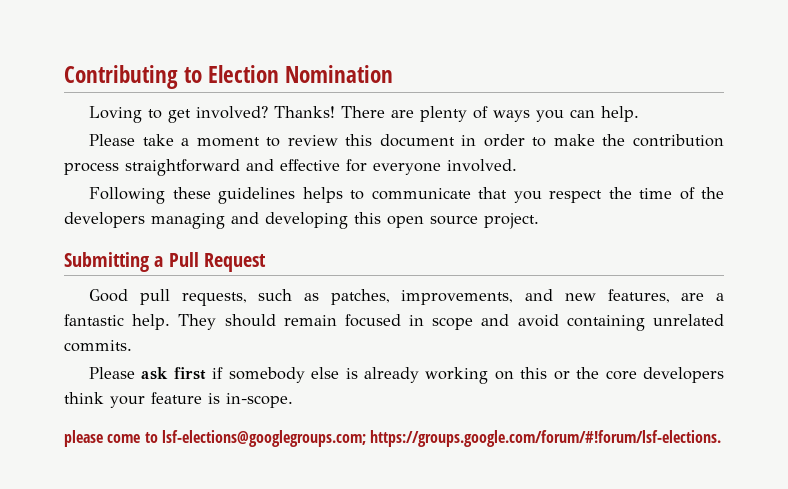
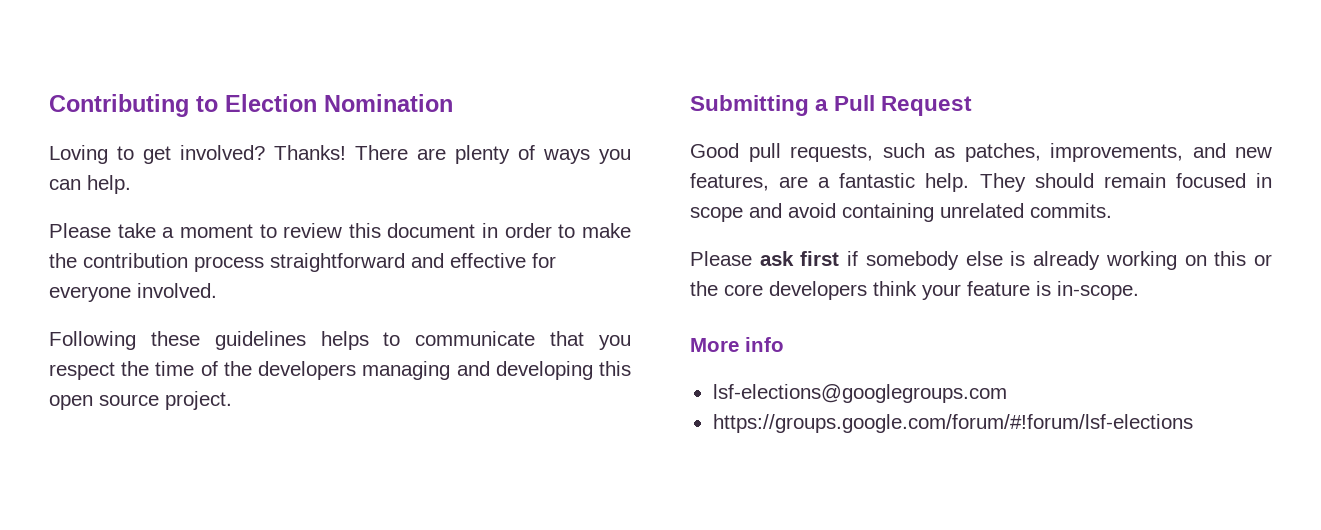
- please come to lsf-elections@googlegroups.com; https://groups.google.com/forum/#!forum/lsf-elections.
+ More info
+ lsf-elections@googlegroups.com
+ https://groups.google.com/forum/#!forum/lsf-elections

